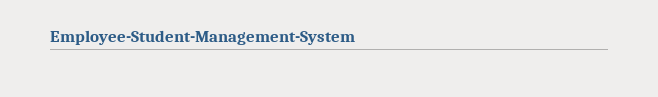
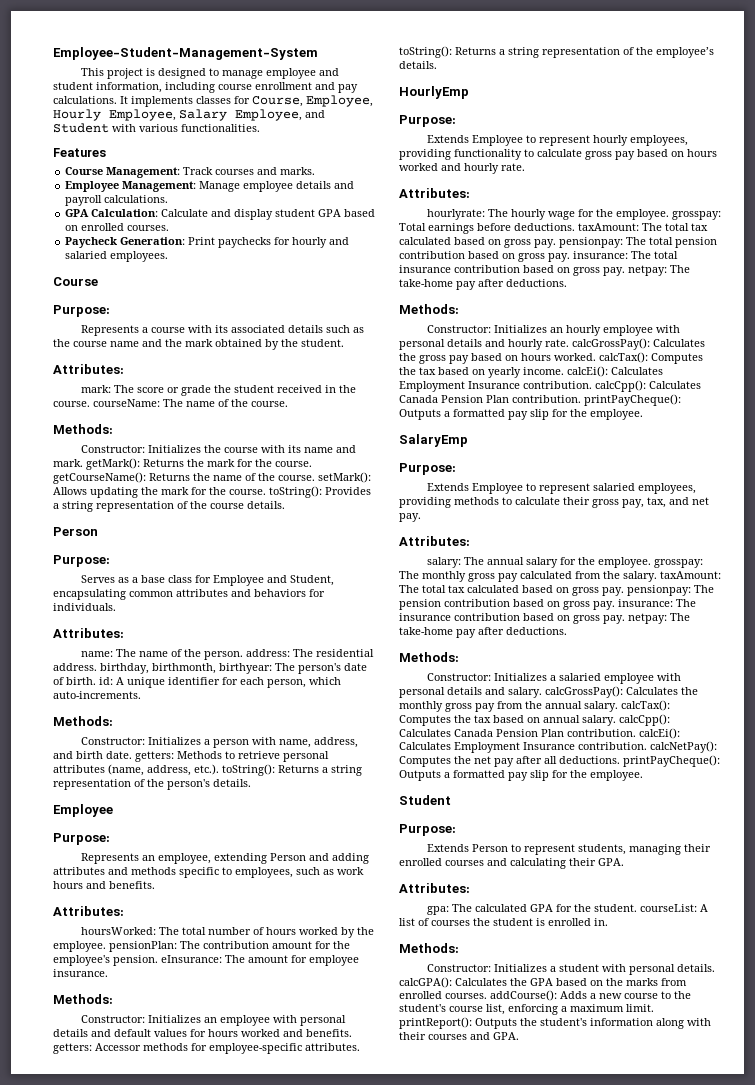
+ This project is designed to manage employee and student information, including course enrollment and pay calculations. It implements classes for Course, Employee, Hourly Employee, Salary Employee, and Student with various functionalities.
+ Features
+ Course Management: Track courses and marks.
+ Employee Management: Manage employee details and payroll calculations.
+ GPA Calculation: Calculate and display student GPA based on enrolled courses.
+ Paycheck Generation: Print paychecks for hourly and salaried employees.
+ Course
+ Purpose:
+ Represents a course with its associated details such as the course name and the mark obtained by the student.
+ Attributes:
+ mark: The score or grade the student received in the course. courseName: The name of the course.
+ Methods:
+ Constructor: Initializes the course with its name and mark. getMark(): Returns the mark for the course. getCourseName(): Returns the name of the course. setMark(): Allows updating the mark for the course. toString(): Provides a string representation of the course details.
+ Person
+ Purpose:
+ Serves as a base class for Employee and Student, encapsulating common attributes and behaviors for individuals.
+ Attributes:
+ name: The name of the person. address: The residential address. birthday, birthmonth, birthyear: The person's date of birth. id: A unique identifier for each person, which auto-increments.
+ Methods:
+ Constructor: Initializes a person with name, address, and birth date. getters: Methods to retrieve personal attributes (name, address, etc.). toString(): Returns a string representation of the person's details.
+ Employee
+ Purpose:
+ Represents an employee, extending Person and adding attributes and methods specific to employees, such as work hours and benefits.
+ Attributes:
+ hoursWorked: The total number of hours worked by the employee. pensionPlan: The contribution amount for the employee's pension. eInsurance: The amount for employee insurance.
+ Methods:
+ Constructor: Initializes an employee with personal details and default values for hours worked and benefits. getters: Accessor methods for employee-specific attributes. toString(): Returns a string representation of the employee’s details.
+ HourlyEmp
+ Purpose:
+ Extends Employee to represent hourly employees, providing functionality to calculate gross pay based on hours worked and hourly rate.
+ Attributes:
+ hourlyrate: The hourly wage for the employee. grosspay: Total earnings before deductions. taxAmount: The total tax calculated based on gross pay. pensionpay: The total pension contribution based on gross pay. insurance: The total insurance contribution based on gross pay. netpay: The take-home pay after deductions.
+ Methods:
+ Constructor: Initializes an hourly employee with personal details and hourly rate. calcGrossPay(): Calculates the gross pay based on hours worked. calcTax(): Computes the tax based on yearly income. calcEi(): Calculates Employment Insurance contribution. calcCpp(): Calculates Canada Pension Plan contribution. printPayCheque(): Outputs a formatted pay slip for the employee.
+ SalaryEmp
+ Purpose:
+ Extends Employee to represent salaried employees, providing methods to calculate their gross pay, tax, and net pay.
+ Attributes:
+ salary: The annual salary for the employee. grosspay: The monthly gross pay calculated from the salary. taxAmount: The total tax calculated based on gross pay. pensionpay: The pension contribution based on gross pay. insurance: The insurance contribution based on gross pay. netpay: The take-home pay after deductions.
+ Methods:
+ Constructor: Initializes a salaried employee with personal details and salary. calcGrossPay(): Calculates the monthly gross pay from the annual salary. calcTax(): Computes the tax based on annual salary. calcCpp(): Calculates Canada Pension Plan contribution. calcEi(): Calculates Employment Insurance contribution. calcNetPay(): Computes the net pay after all deductions. printPayCheque(): Outputs a formatted pay slip for the employee.
+ Student
+ Purpose:
+ Extends Person to represent students, managing their enrolled courses and calculating their GPA.
+ Attributes:
+ gpa: The calculated GPA for the student. courseList: A list of courses the student is enrolled in.
+ Methods:
+ Constructor: Initializes a student with personal details. calcGPA(): Calculates the GPA based on the marks from enrolled courses. addCourse(): Adds a new course to the student's course list, enforcing a maximum limit. printReport(): Outputs the student's information along with their courses and GPA.

